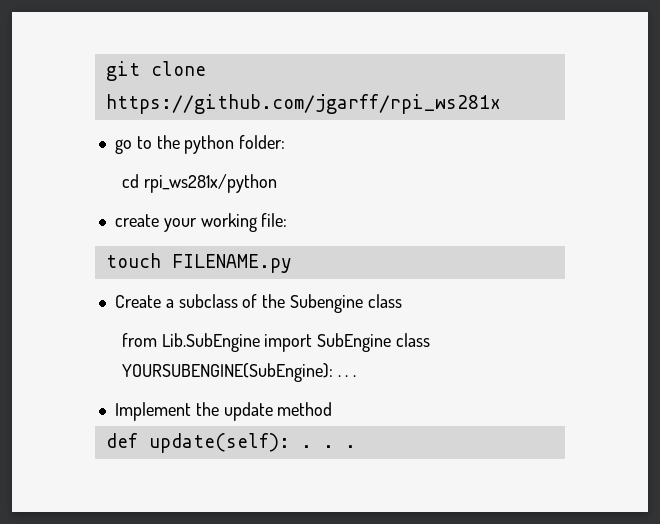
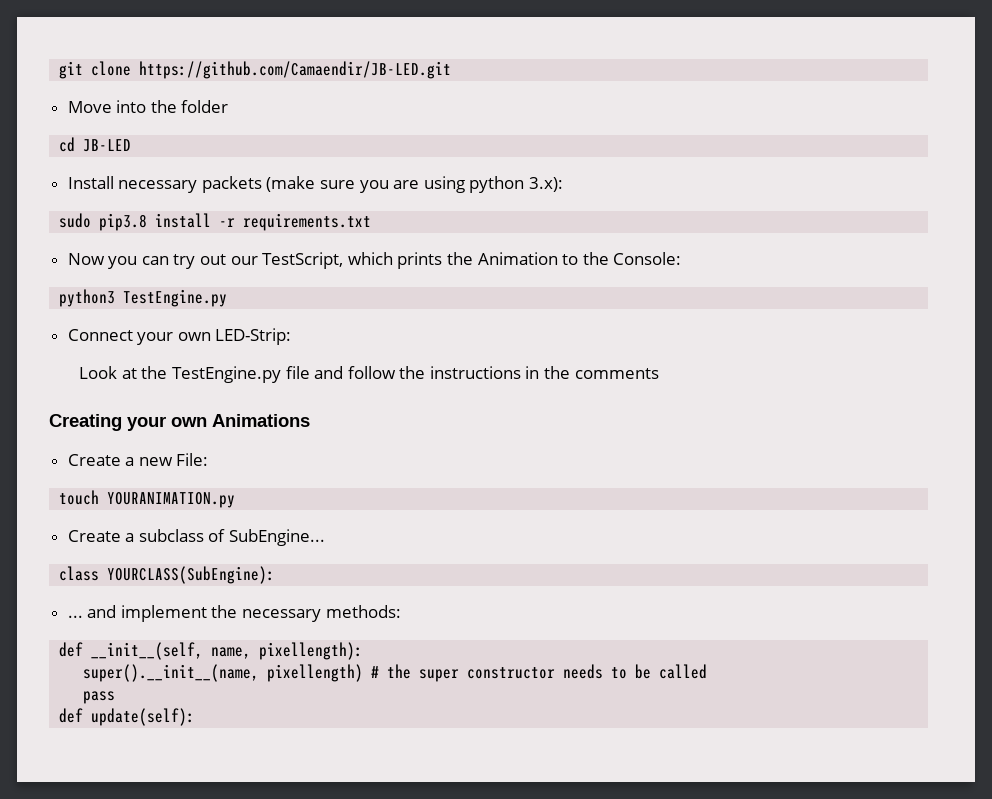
- git clone https://github.com/jgarff/rpi_ws281x
- go to the python folder:
- cd rpi_ws281x/python
- create your working file:
+ git clone https://github.com/Camaendir/JB-LED.git
+ Move into the folder
+ cd JB-LED
+ Install necessary packets (make sure you are using python 3.x):
+ sudo pip3.8 install -r requirements.txt
+ Now you can try out our TestScript, which prints the Animation to the Console:
+ python3 TestEngine.py
+ Connect your own LED-Strip:
+ Look at the TestEngine.py file and follow the instructions in the comments
+ Creating your own Animations
+ Create a new File:
- touch FILENAME.py
+ touch YOURANIMATION.py
- Create a subclass of the Subengine class
- from Lib.SubEngine import SubEngine class YOURSUBENGINE(SubEngine): . . .
- Implement the update method
+ Create a subclass of SubEngine...
+ class YOURCLASS(SubEngine):
+ ... and implement the necessary methods:
+ def __init__(self, name, pixellength):
+ super().__init__(name, pixellength) # the super constructor needs to be called
+ pass
- def update(self): . . .
+ def update(self):

